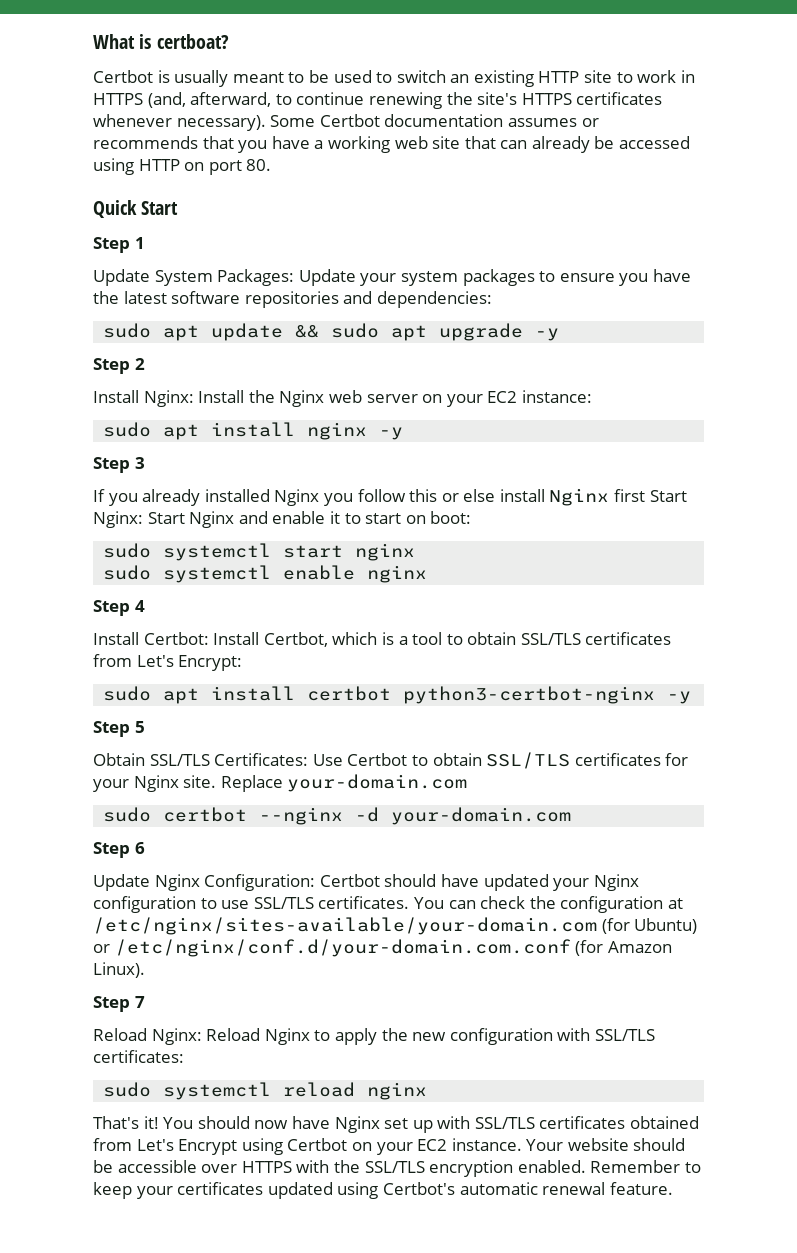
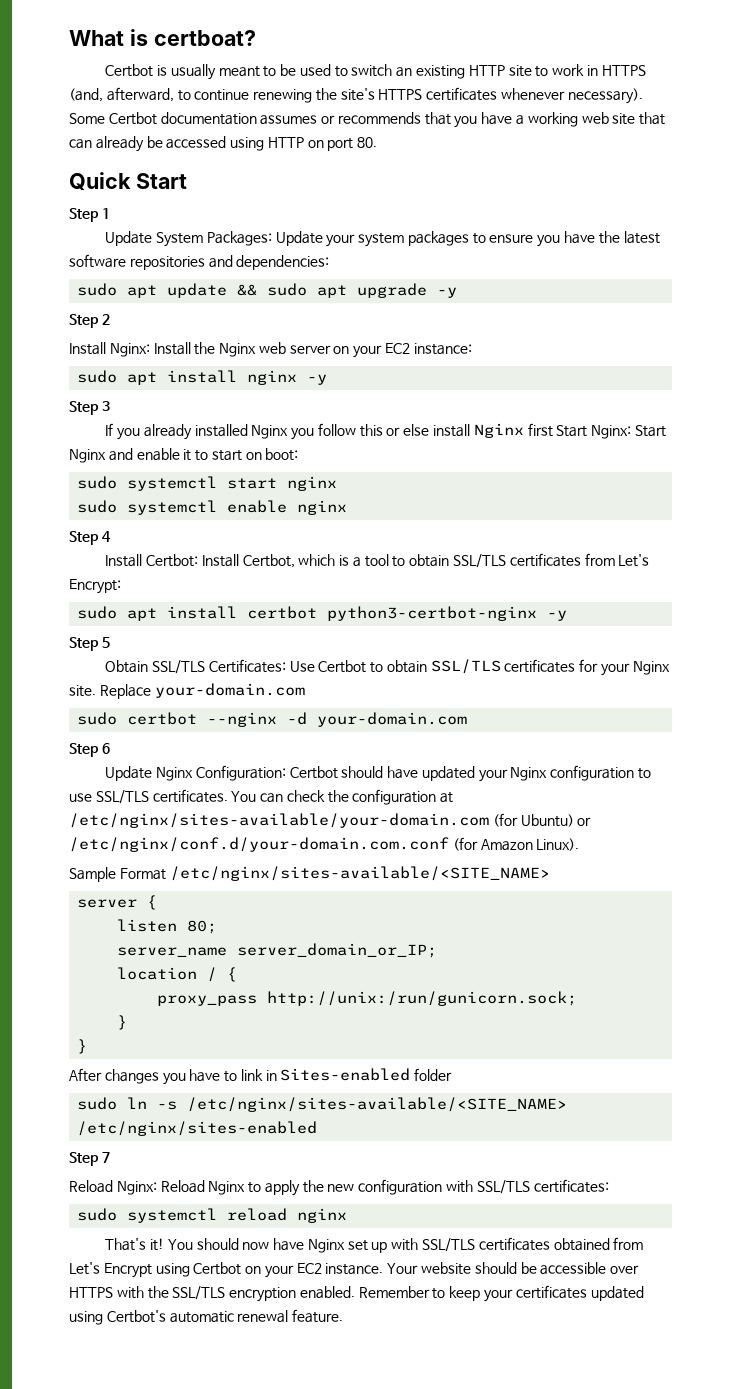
+ Sample Format /etc/nginx/sites-available/<SITE_NAME>
+ server {
+ listen 80;
+ server_name server_domain_or_IP;
+ location / {
+ proxy_pass http://unix:/run/gunicorn.sock;
+ }
+ }
+ After changes you have to link in Sites-enabled folder
+ sudo ln -s /etc/nginx/sites-available/<SITE_NAME> /etc/nginx/sites-enabled

